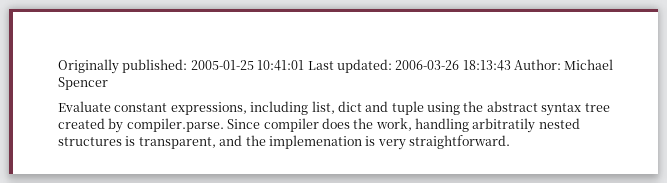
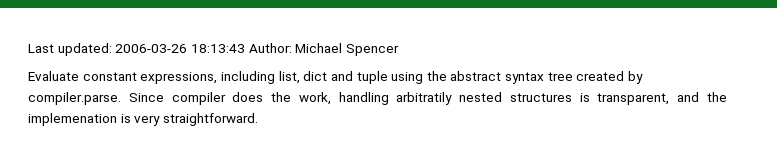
- Originally published: 2005-01-25 10:41:01 Last updated: 2006-03-26 18:13:43 Author: Michael Spencer
+ Last updated: 2006-03-26 18:13:43 Author: Michael Spencer

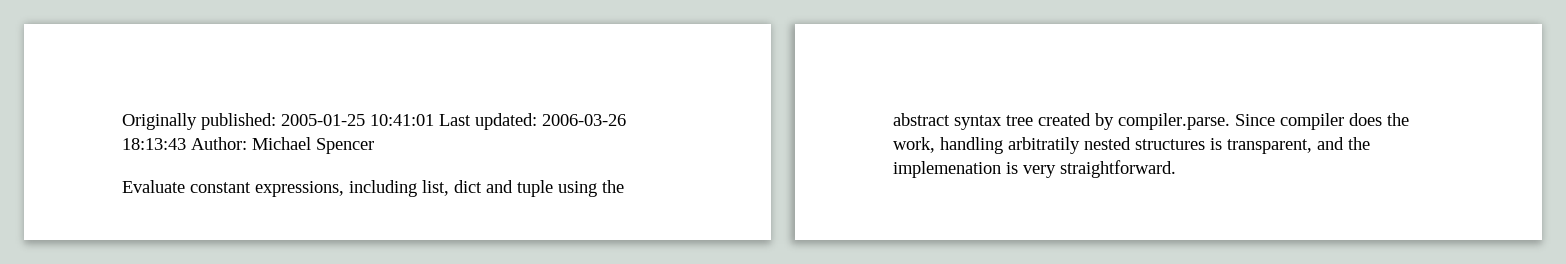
- Last updated: 2006-03-26 18:13:43 Author: Michael Spencer
+ Originally published: 2005-01-25 10:41:01 Last updated: 2006-03-26 18:13:43 Author: Michael Spencer

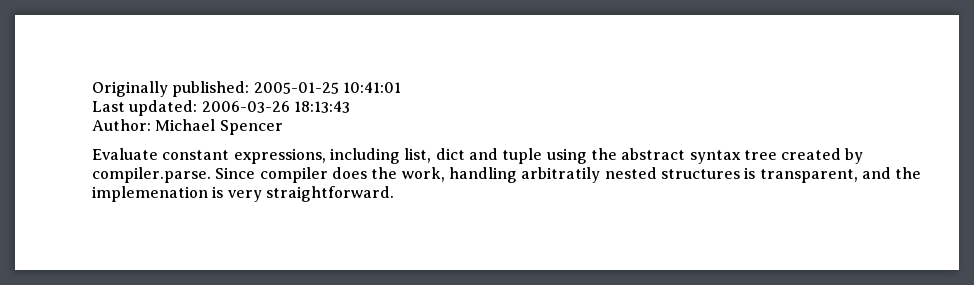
- Originally published: 2005-01-25 10:41:01 Last updated: 2006-03-26 18:13:43 Author: Michael Spencer
+ Originally published: 2005-01-25 10:41:01
+ Last updated: 2006-03-26 18:13:43
+ Author: Michael Spencer

